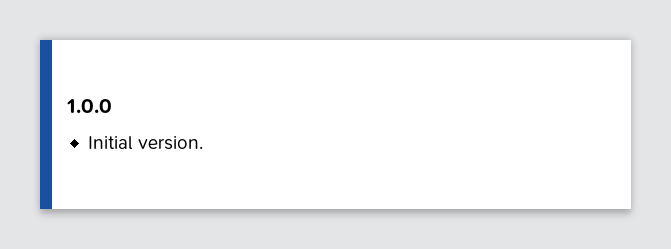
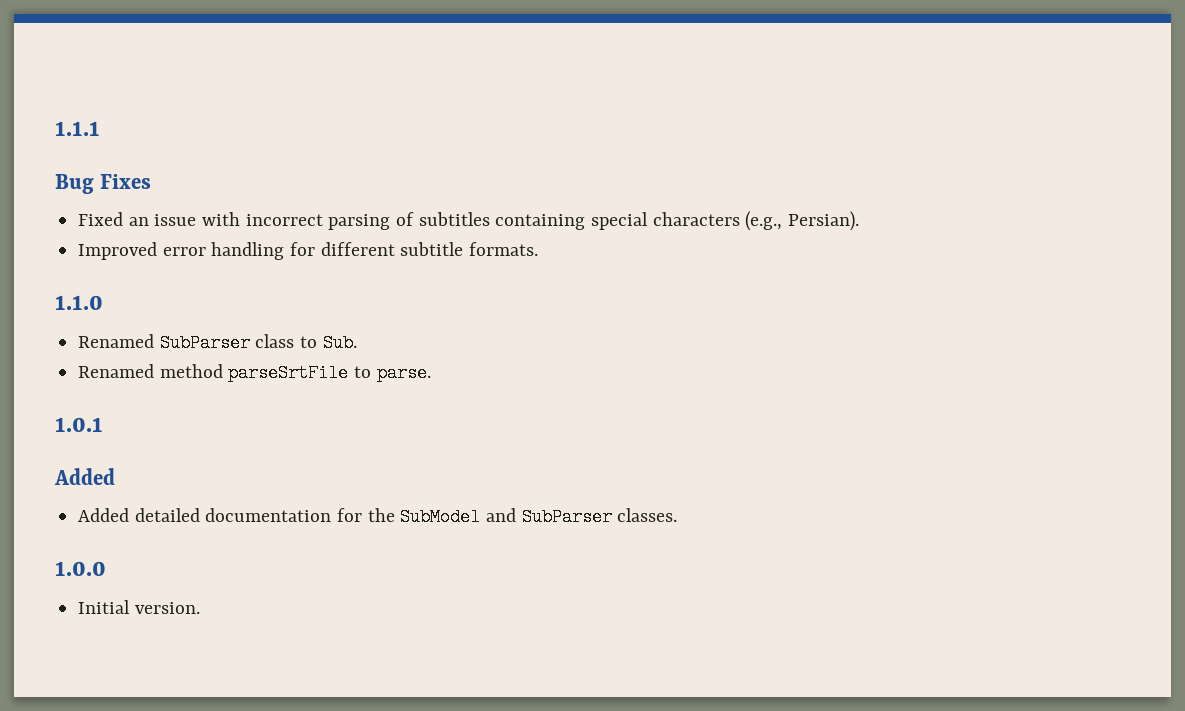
+ 1.1.1
+ Bug Fixes
+ Fixed an issue with incorrect parsing of subtitles containing special characters (e.g., Persian).
+ Improved error handling for different subtitle formats.
+ 1.1.0
+ Renamed SubParser class to Sub.
+ Renamed method parseSrtFile to parse.
+ 1.0.1
+ Added
+ Added detailed documentation for the SubModel and SubParser classes.

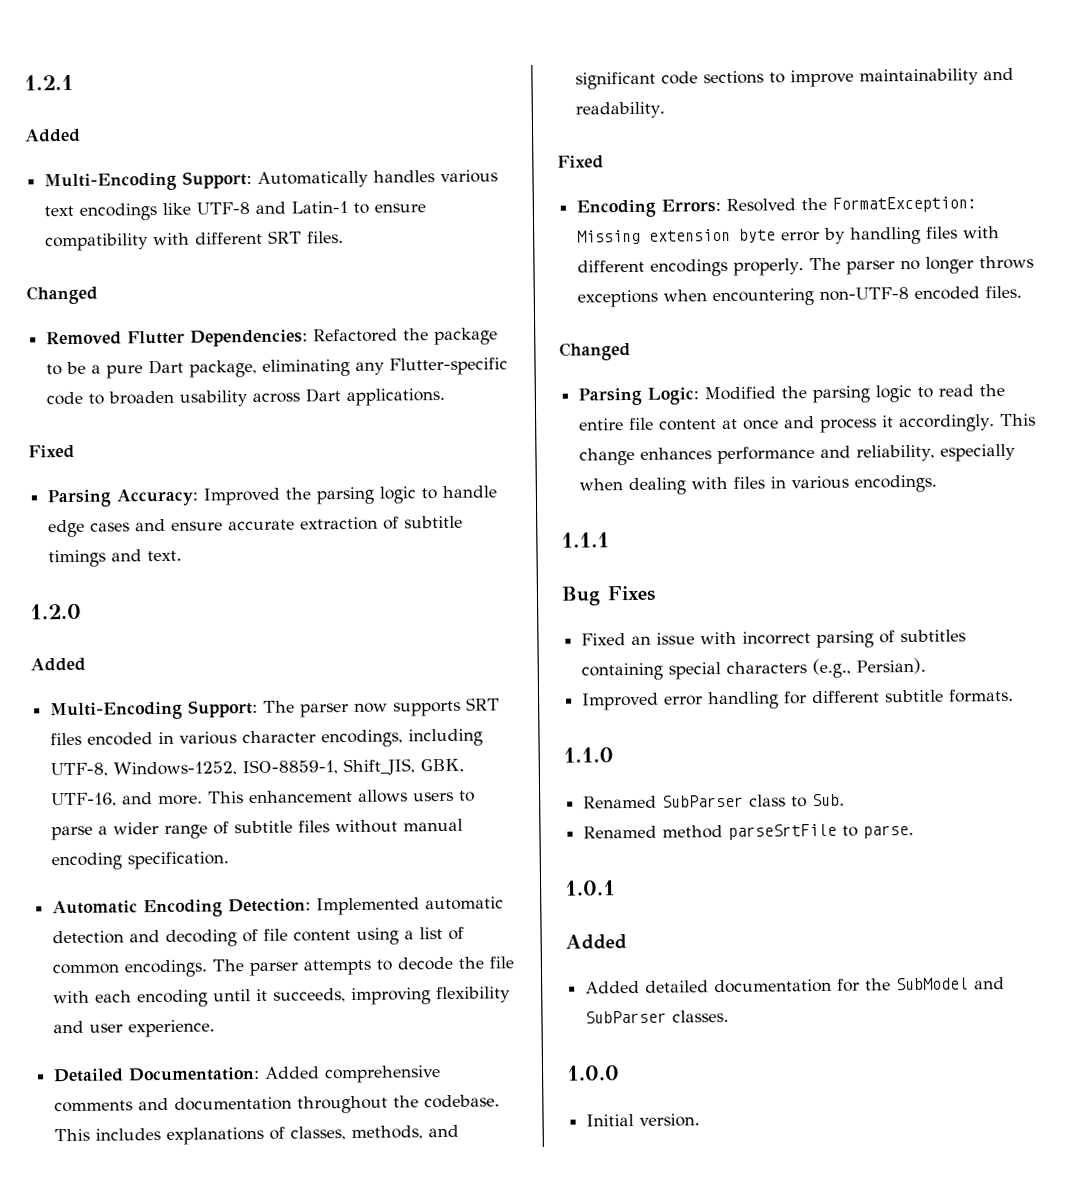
+ 1.2.1
+ Added
+ Multi-Encoding Support: Automatically handles various text encodings like UTF-8 and Latin-1 to ensure compatibility with different SRT files.
+ Changed
+ Removed Flutter Dependencies: Refactored the package to be a pure Dart package, eliminating any Flutter-specific code to broaden usability across Dart applications.
+ Fixed
+ Parsing Accuracy: Improved the parsing logic to handle edge cases and ensure accurate extraction of subtitle timings and text.
+ 1.2.0
+ Added
+ Multi-Encoding Support: The parser now supports SRT files encoded in various character encodings, including UTF-8, Windows-1252, ISO-8859-1, Shift_JIS, GBK, UTF-16, and more. This enhancement allows users to parse a wider range of subtitle files without manual encoding specification.
+ Automatic Encoding Detection: Implemented automatic detection and decoding of file content using a list of common encodings. The parser attempts to decode the file with each encoding until it succeeds, improving flexibility and user experience.
+ Detailed Documentation: Added comprehensive comments and documentation throughout the codebase. This includes explanations of classes, methods, and significant code sections to improve maintainability and readability.
+ Fixed
+ Encoding Errors: Resolved the FormatException: Missing extension byte error by handling files with different encodings properly. The parser no longer throws exceptions when encountering non-UTF-8 encoded files.
+ Changed
+ Parsing Logic: Modified the parsing logic to read the entire file content at once and process it accordingly. This change enhances performance and reliability, especially when dealing with files in various encodings.

